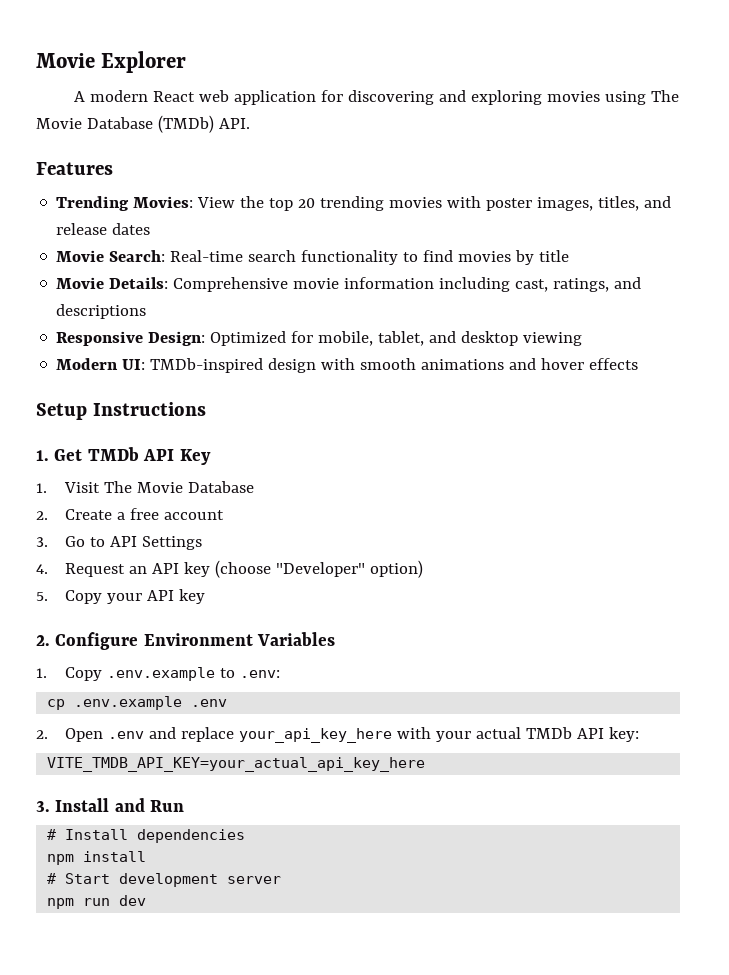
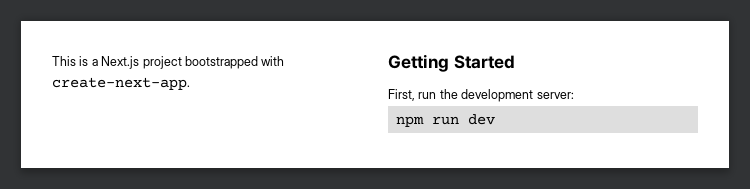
- Movie Explorer
- A modern React web application for discovering and exploring movies using The Movie Database (TMDb) API.
- Features
- Trending Movies: View the top 20 trending movies with poster images, titles, and release dates
- Movie Search: Real-time search functionality to find movies by title
- Movie Details: Comprehensive movie information including cast, ratings, and descriptions
- Responsive Design: Optimized for mobile, tablet, and desktop viewing
- Modern UI: TMDb-inspired design with smooth animations and hover effects
- Setup Instructions
- 1. Get TMDb API Key
- 1. Visit The Movie Database
- 2. Create a free account
- 3. Go to API Settings
- 4. Request an API key (choose "Developer" option)
- 5. Copy your API key
- 2. Configure Environment Variables
- 1. Copy .env.example to .env:
- cp .env.example .env
- 2. Open .env and replace your_api_key_here with your actual TMDb API key:
- VITE_TMDB_API_KEY=your_actual_api_key_here
- 3. Install and Run
- # Install dependencies
- npm install
- # Start development server
+ This is a Next.js project bootstrapped with create-next-app.
+ Getting Started
+ First, run the development server:

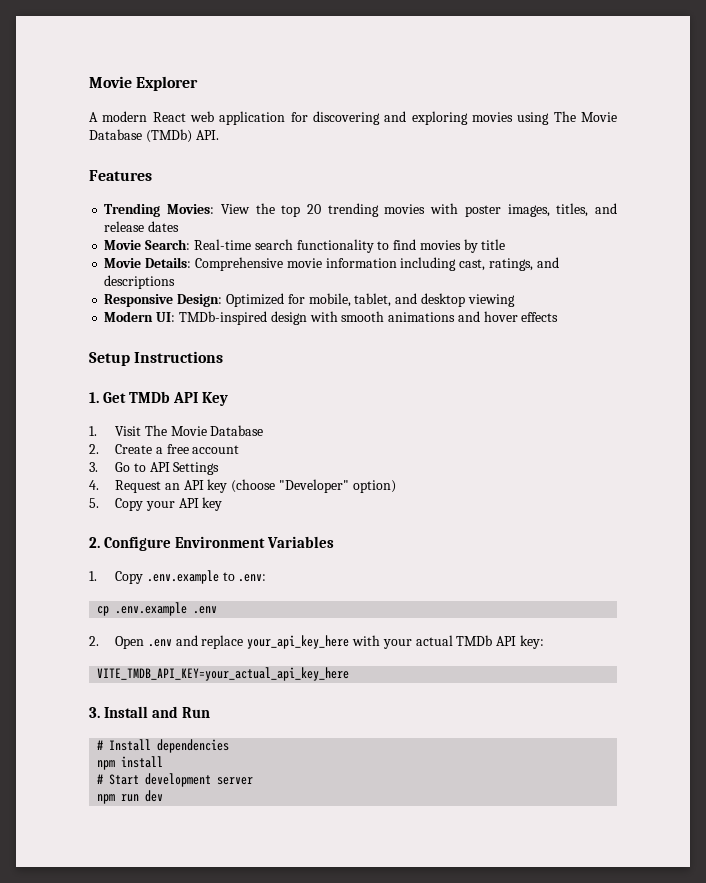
- This is a Next.js project bootstrapped with create-next-app.
- Getting Started
- First, run the development server:
+ Movie Explorer
+ A modern React web application for discovering and exploring movies using The Movie Database (TMDb) API.
+ Features
+ Trending Movies: View the top 20 trending movies with poster images, titles, and release dates
+ Movie Search: Real-time search functionality to find movies by title
+ Movie Details: Comprehensive movie information including cast, ratings, and descriptions
+ Responsive Design: Optimized for mobile, tablet, and desktop viewing
+ Modern UI: TMDb-inspired design with smooth animations and hover effects
+ Setup Instructions
+ 1. Get TMDb API Key
+ 1. Visit The Movie Database
+ 2. Create a free account
+ 3. Go to API Settings
+ 4. Request an API key (choose "Developer" option)
+ 5. Copy your API key
+ 2. Configure Environment Variables
+ 1. Copy .env.example to .env:
+ cp .env.example .env
+ 2. Open .env and replace your_api_key_here with your actual TMDb API key:
+ VITE_TMDB_API_KEY=your_actual_api_key_here
+ 3. Install and Run
+ # Install dependencies
+ npm install
+ # Start development server

